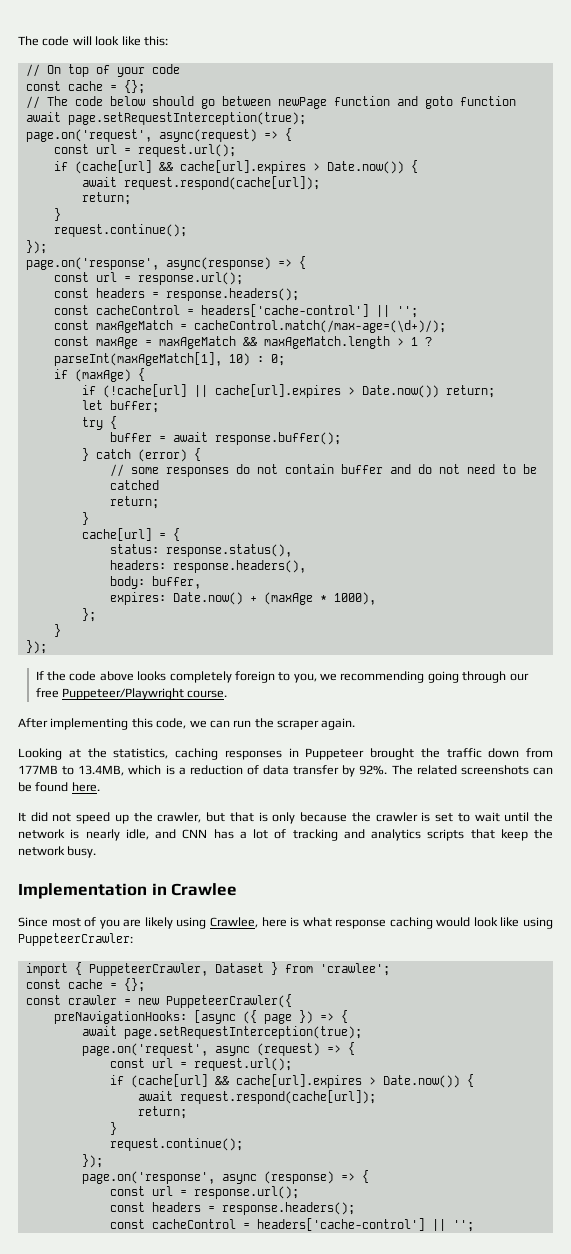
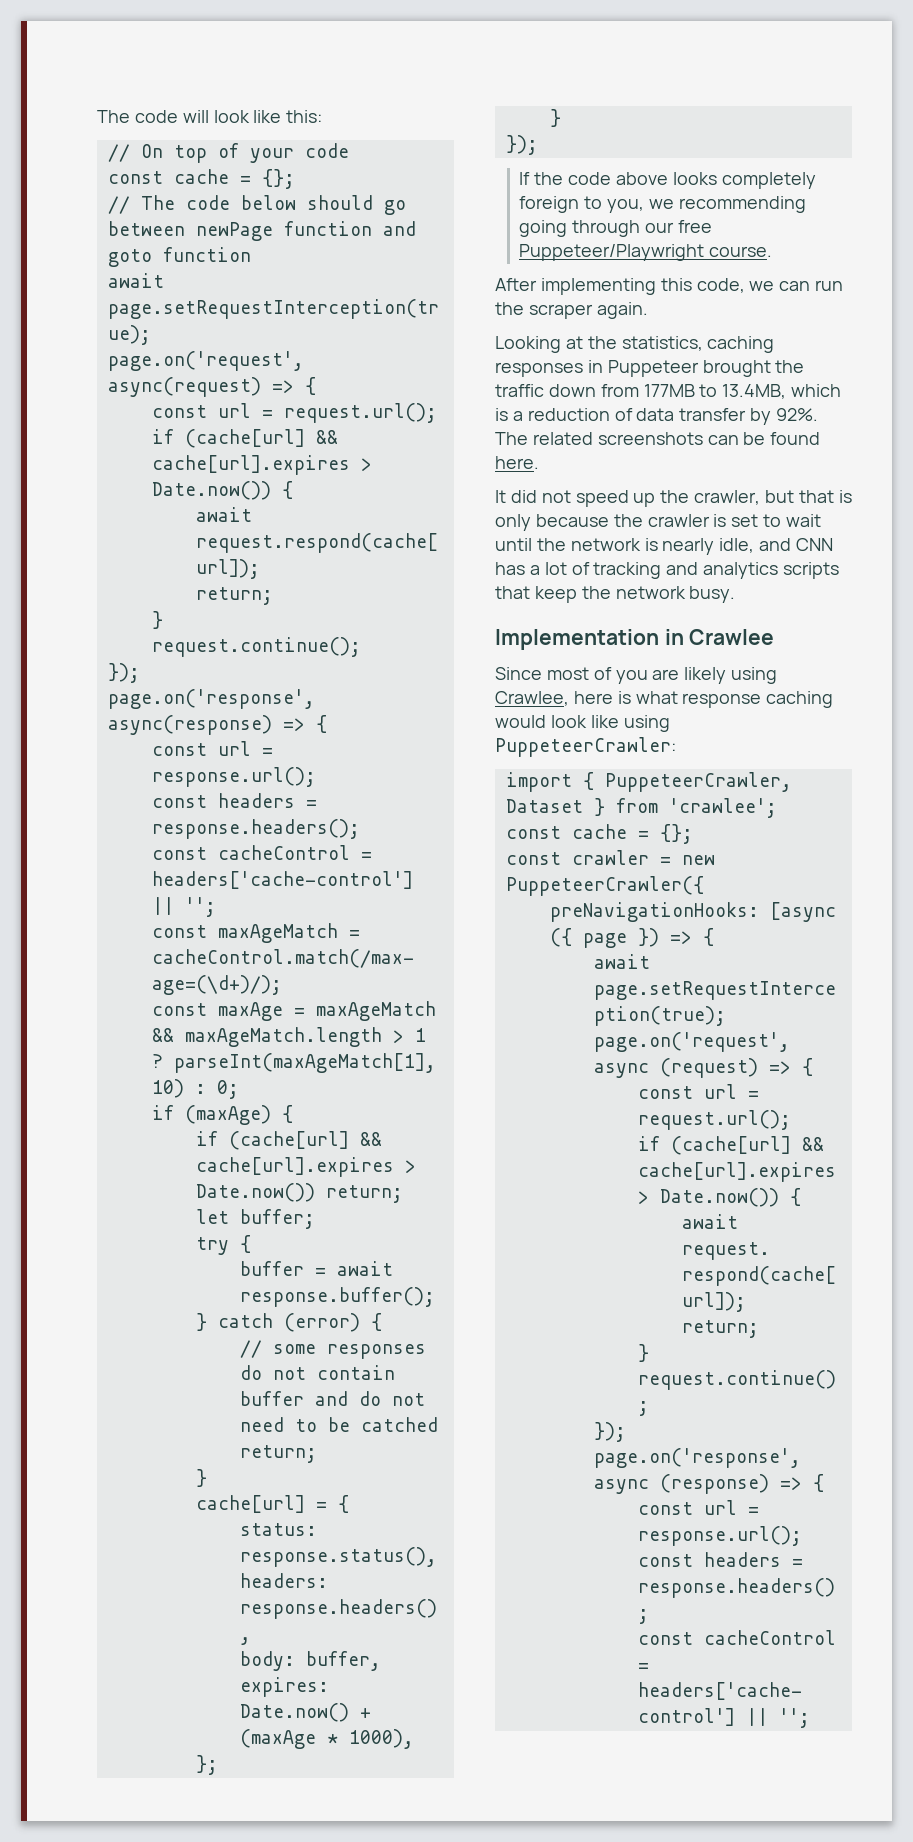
- if (!cache[url] || cache[url].expires > Date.now()) return;
+ if (cache[url] && cache[url].expires > Date.now()) return;

